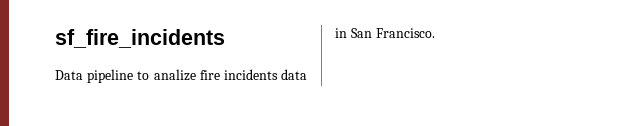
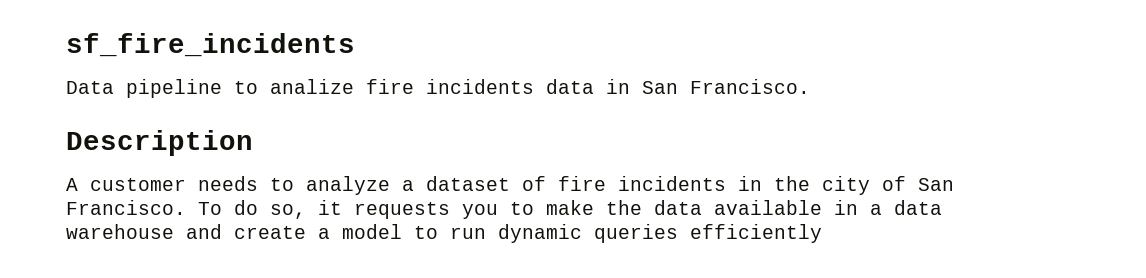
+ Description
+ A customer needs to analyze a dataset of fire incidents in the city of San Francisco. To do so, it requests you to make the data available in a data warehouse and create a model to run dynamic queries efficiently

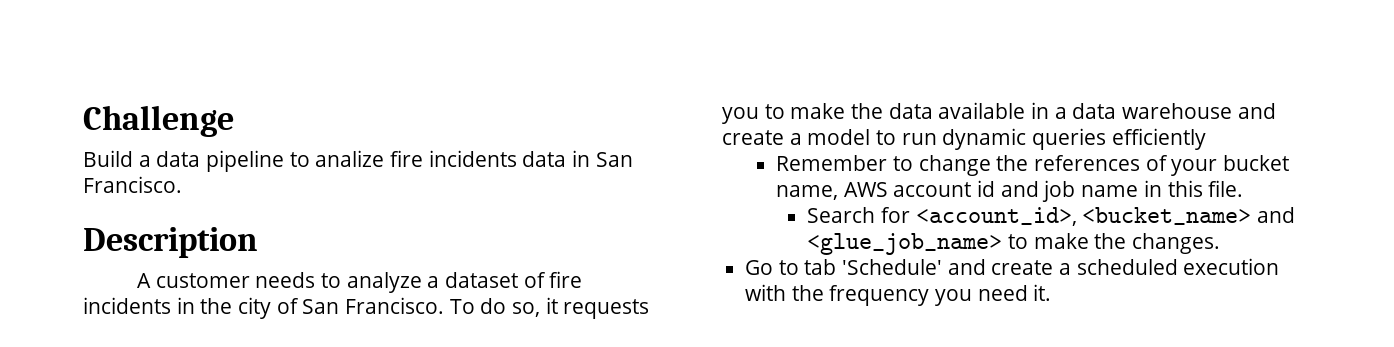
- sf_fire_incidents
- Data pipeline to analize fire incidents data in San Francisco.
+ Challenge
+ Build a data pipeline to analize fire incidents data in San Francisco.
+ Remember to change the references of your bucket name, AWS account id and job name in this file.
+ Search for <account_id>, <bucket_name> and <glue_job_name> to make the changes.
+ Go to tab 'Schedule' and create a scheduled execution with the frequency you need it.

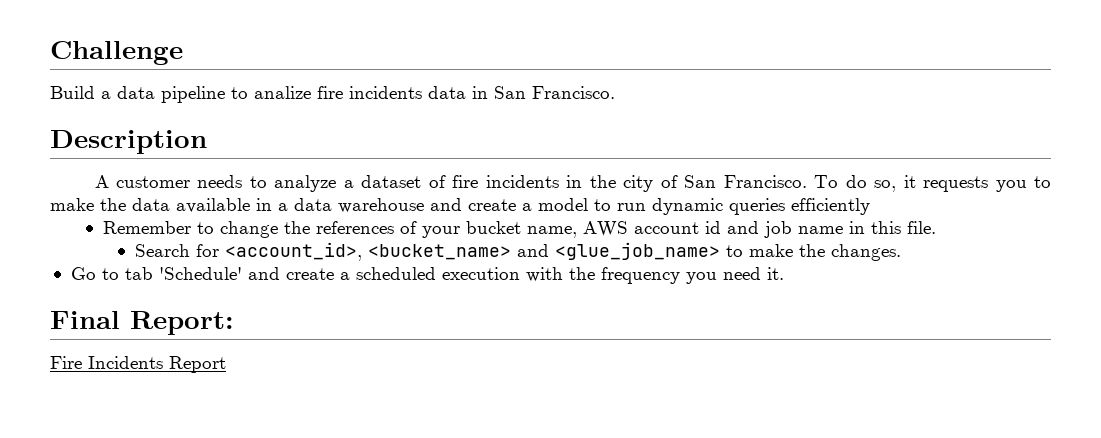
+ Final Report:
+ Fire Incidents Report

